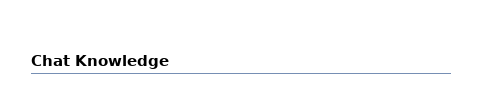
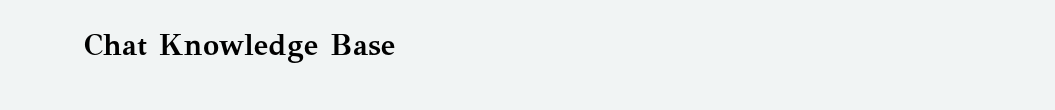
- Chat Knowledge
+ Chat Knowledge Base

